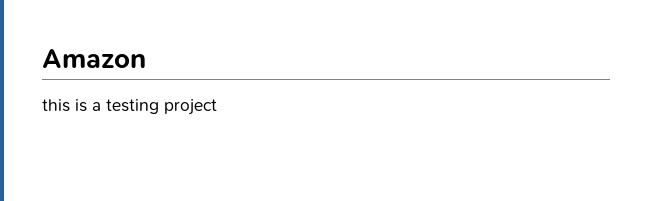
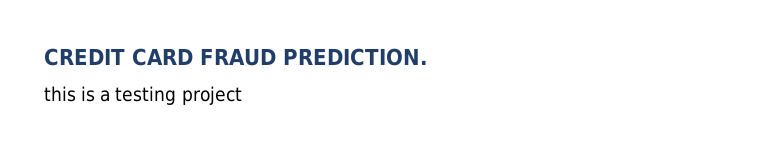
- Amazon
+ CREDIT CARD FRAUD PREDICTION.

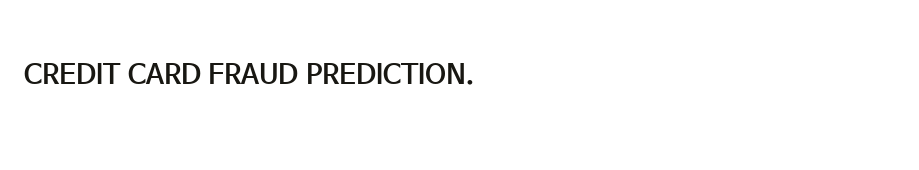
- this is a testing project

